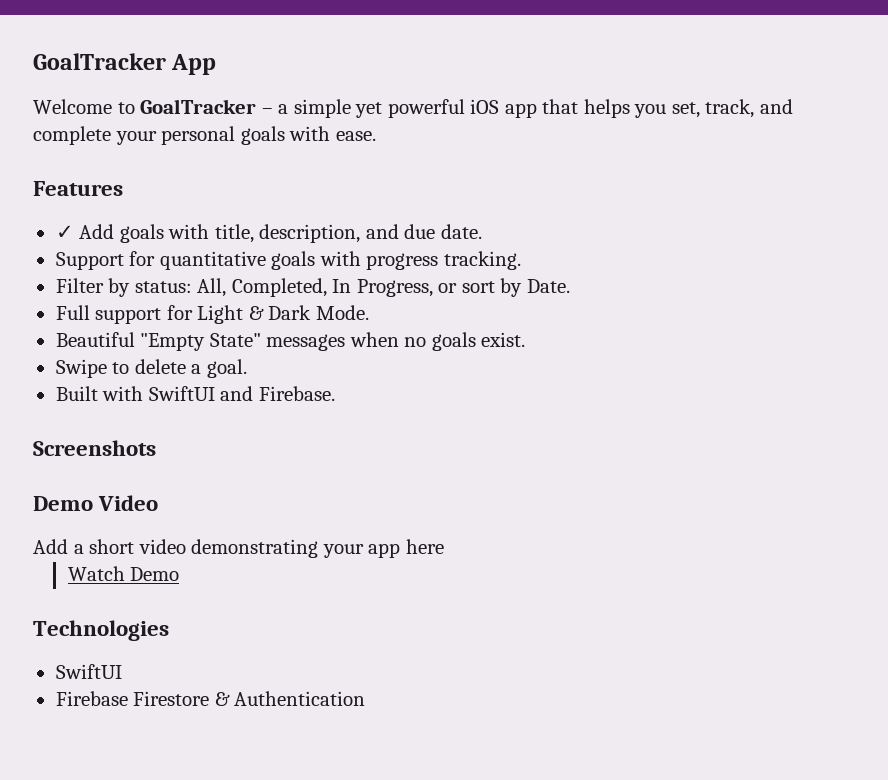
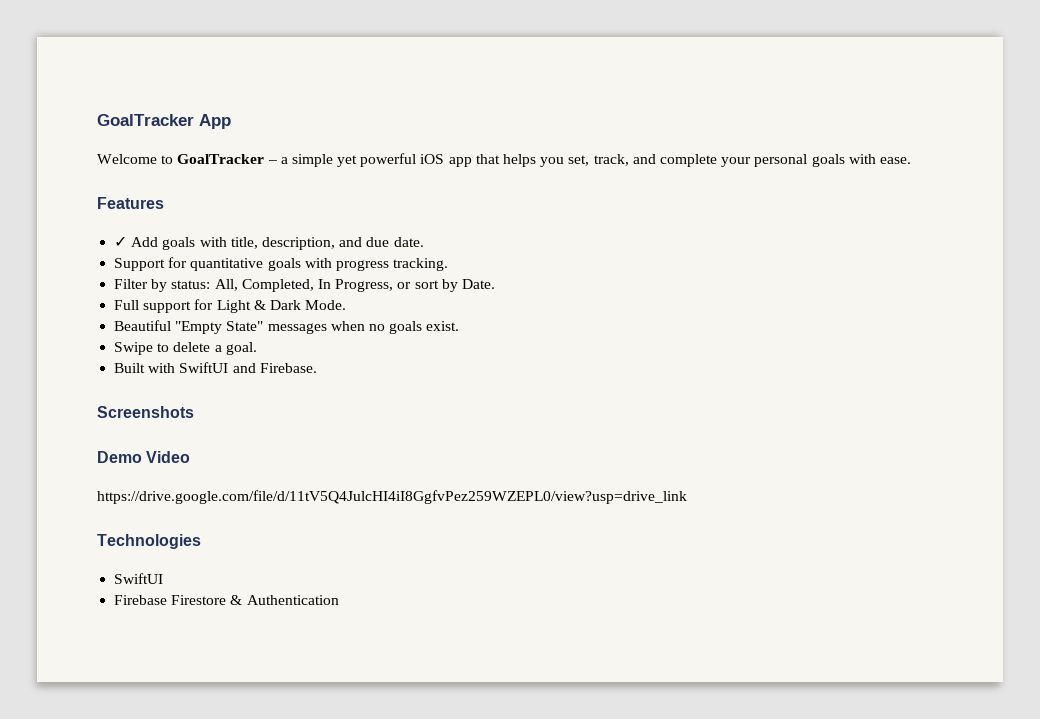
- Add a short video demonstrating your app here
- Watch Demo
+ https://drive.google.com/file/d/11tV5Q4JulcHI4iI8GgfvPez259WZEPL0/view?usp=drive_link

